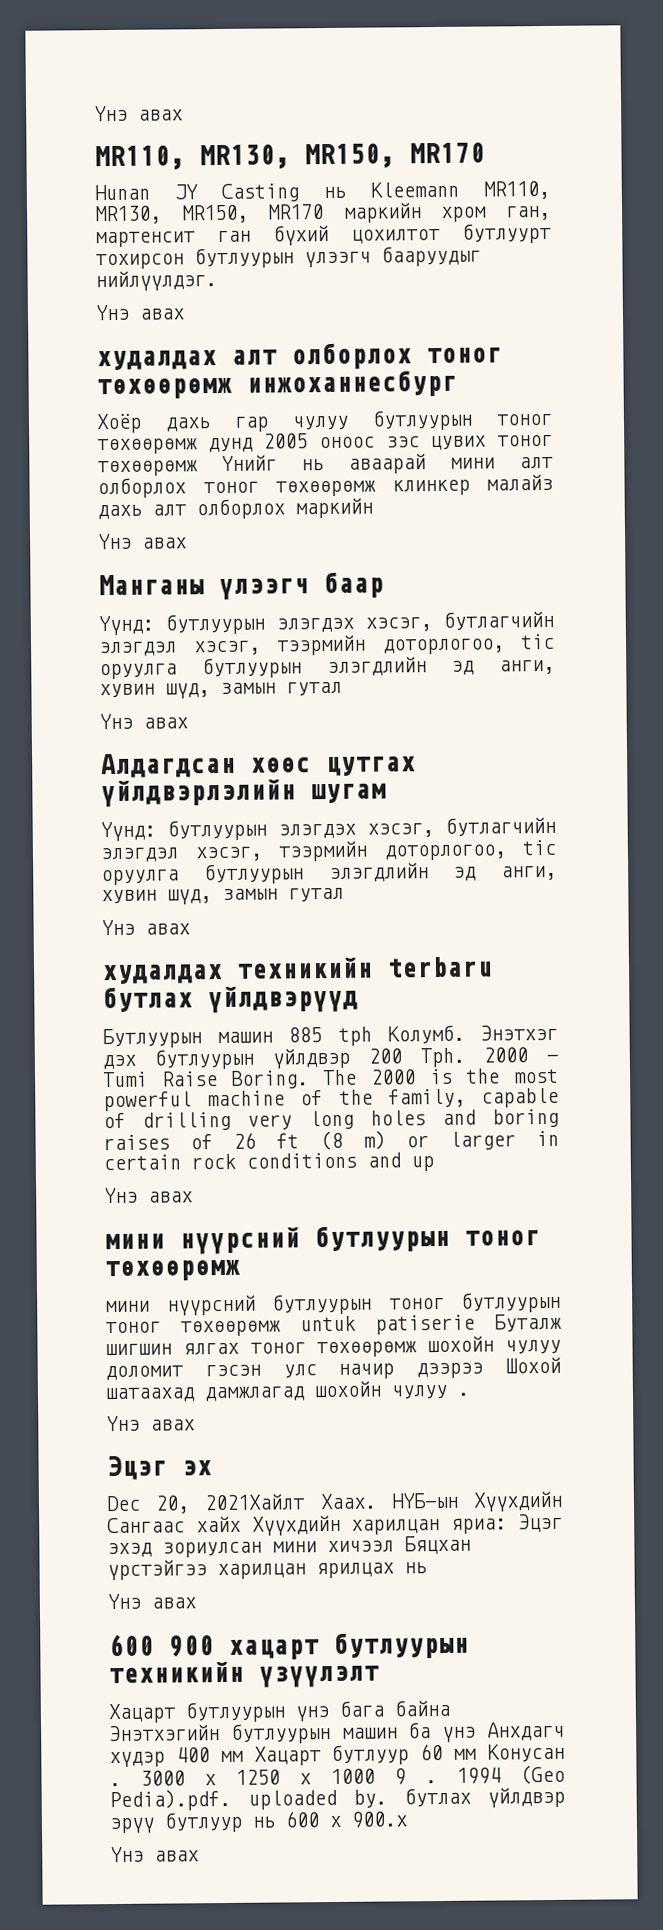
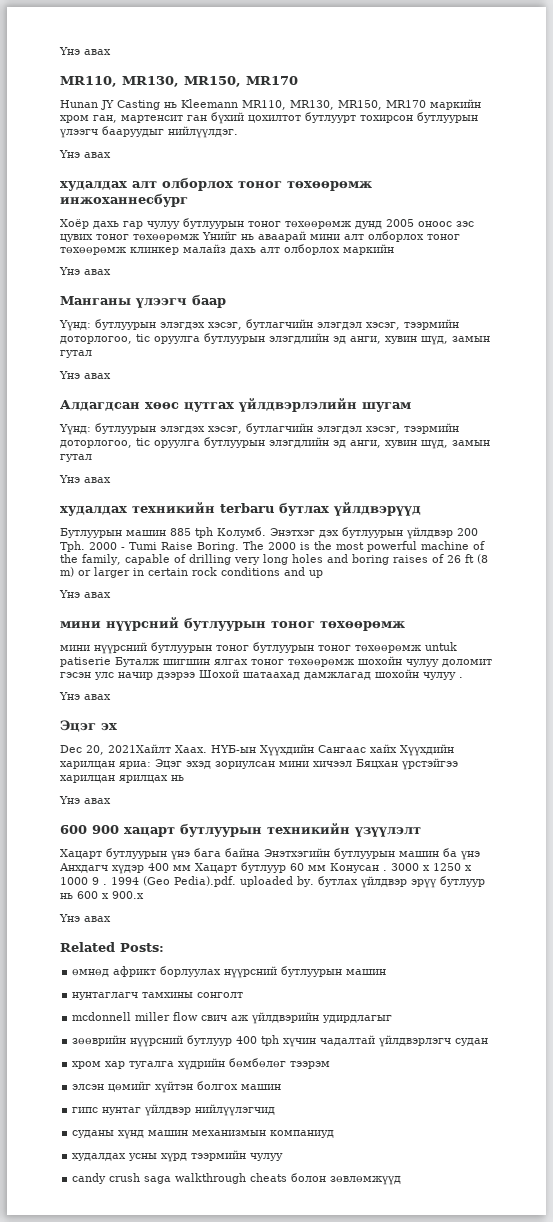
+ Related Posts:
+ өмнөд африкт борлуулах нүүрсний бутлуурын машин
+ нунтаглагч тамхины сонголт
+ mcdonnell miller flow свич аж үйлдвэрийн удирдлагыг
+ зөөврийн нүүрсний бутлуур 400 tph хүчин чадалтай үйлдвэрлэгч судан
+ хром хар тугалга хүдрийн бөмбөлөг тээрэм
+ элсэн цөмийг хүйтэн болгох машин
+ гипс нунтаг үйлдвэр нийлүүлэгчид
+ суданы хүнд машин механизмын компаниуд
+ худалдах усны хүрд тээрмийн чулуу
+ candy crush saga walkthrough cheats болон зөвлөмжүүд

